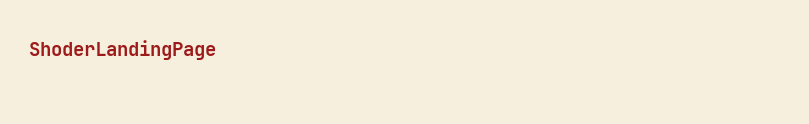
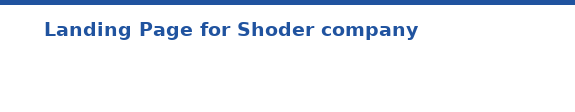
- ShoderLandingPage
+ Landing Page for Shoder company

